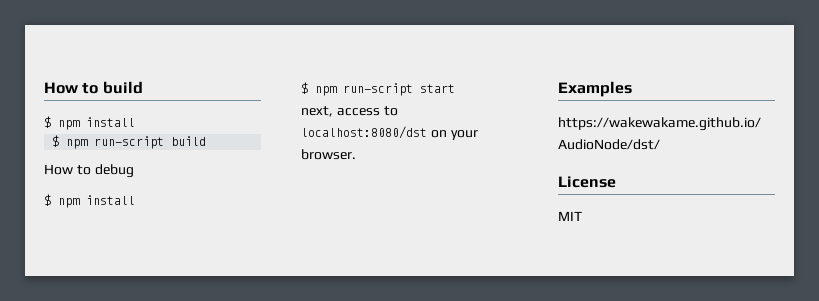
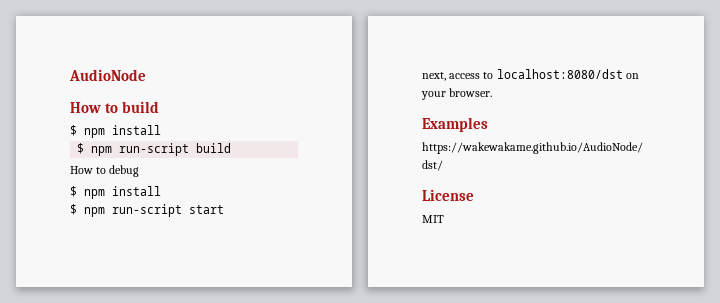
+ AudioNode

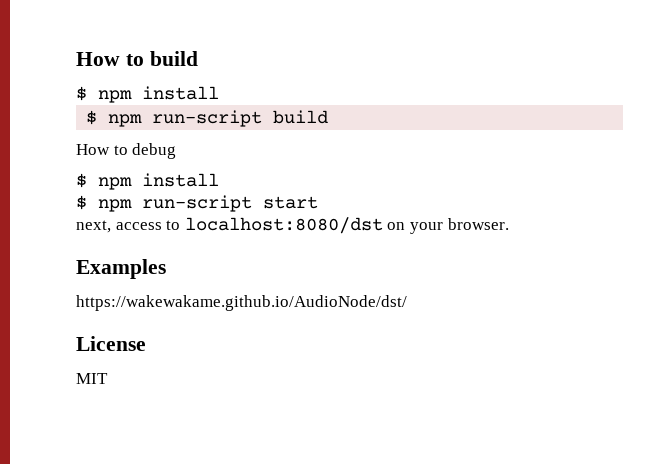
- AudioNode

